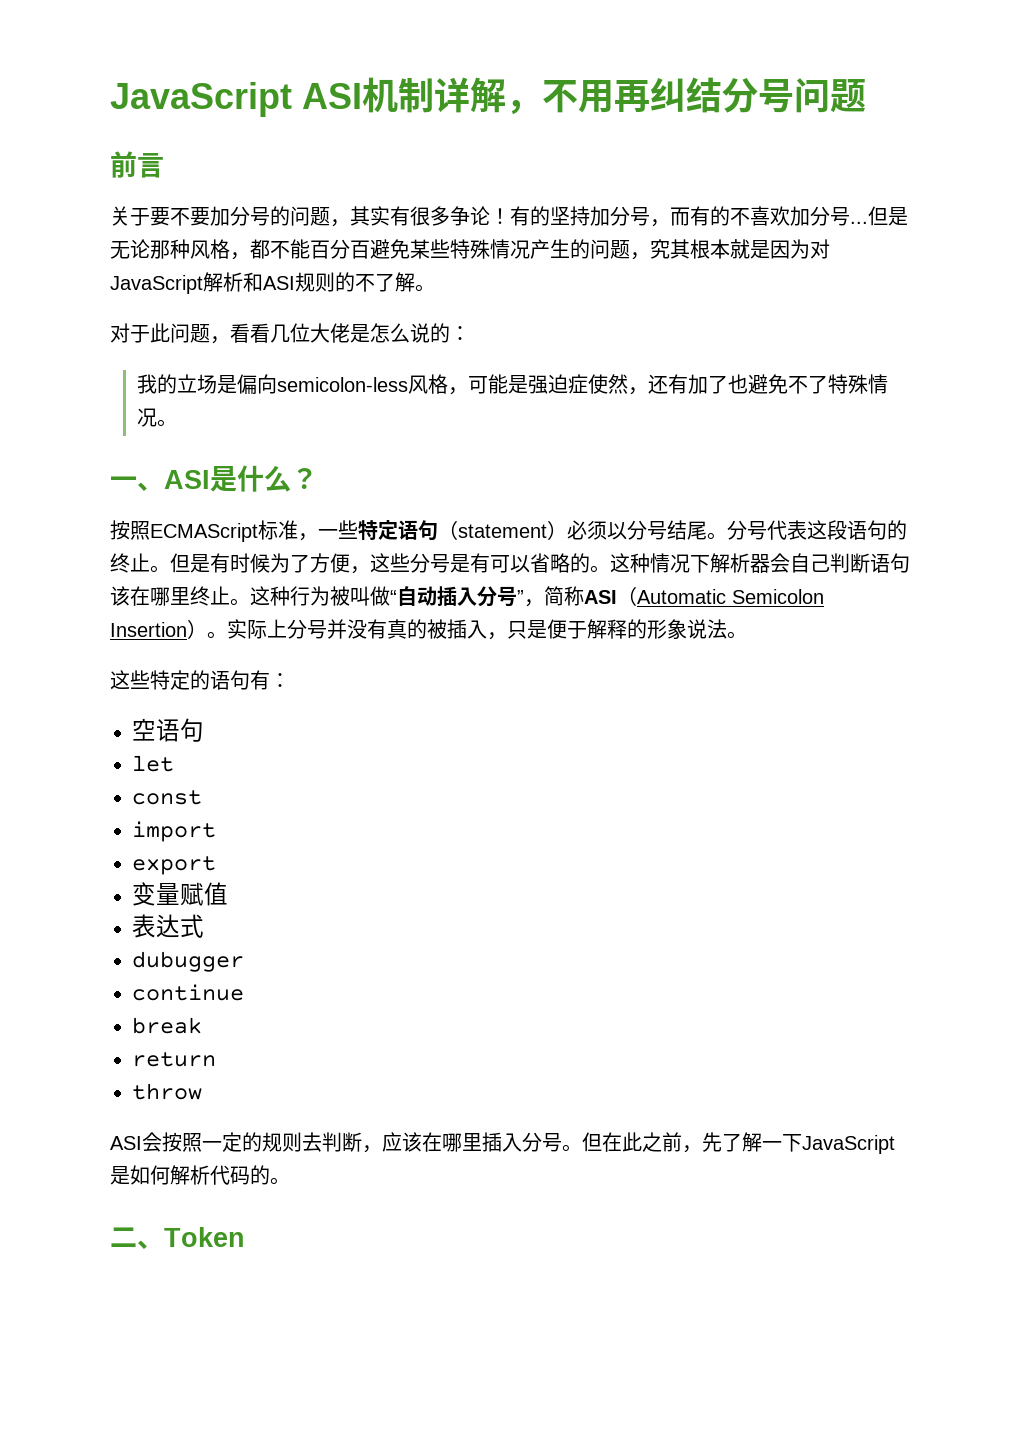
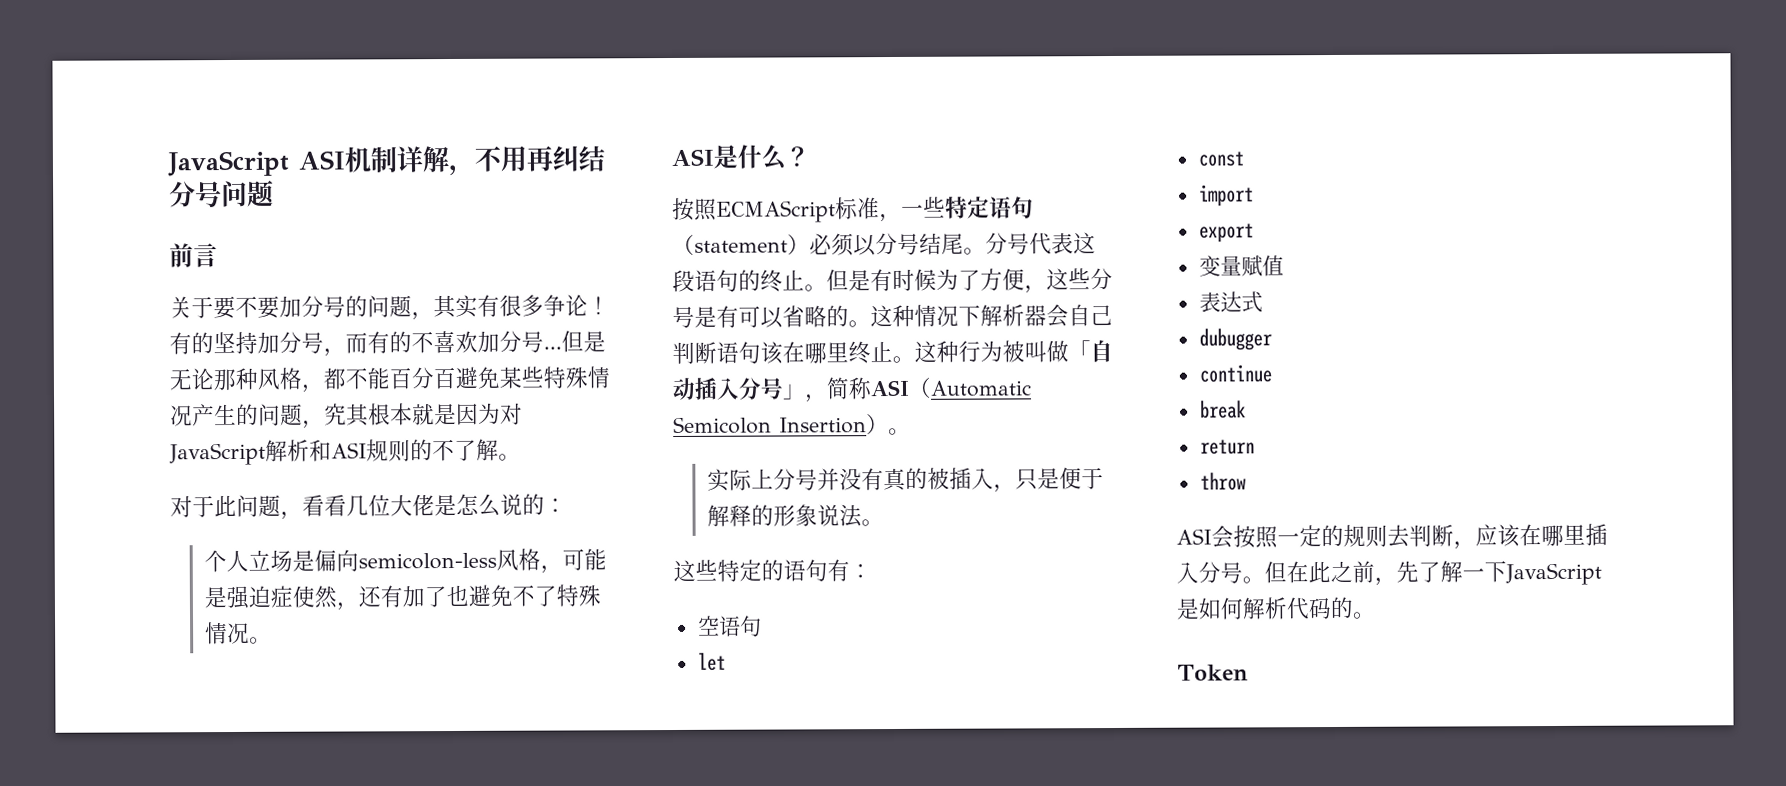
- 我的立场是偏向semicolon-less风格，可能是强迫症使然，还有加了也避免不了特殊情况。
+ 个人立场是偏向semicolon-less风格，可能是强迫症使然，还有加了也避免不了特殊情况。
- 一、ASI是什么？
+ ASI是什么？
- 这种行为被叫做“自动插入分号”，简称ASI（Automatic Semicolon Insertion）。实际上分号并没有真的被插入，只是便于解释的形象说法。
+ 这种行为被叫做「自动插入分号」，简称ASI（Automatic Semicolon Insertion）。
+ 实际上分号并没有真的被插入，只是便于解释的形象说法。
- 二、Token
+ Token

